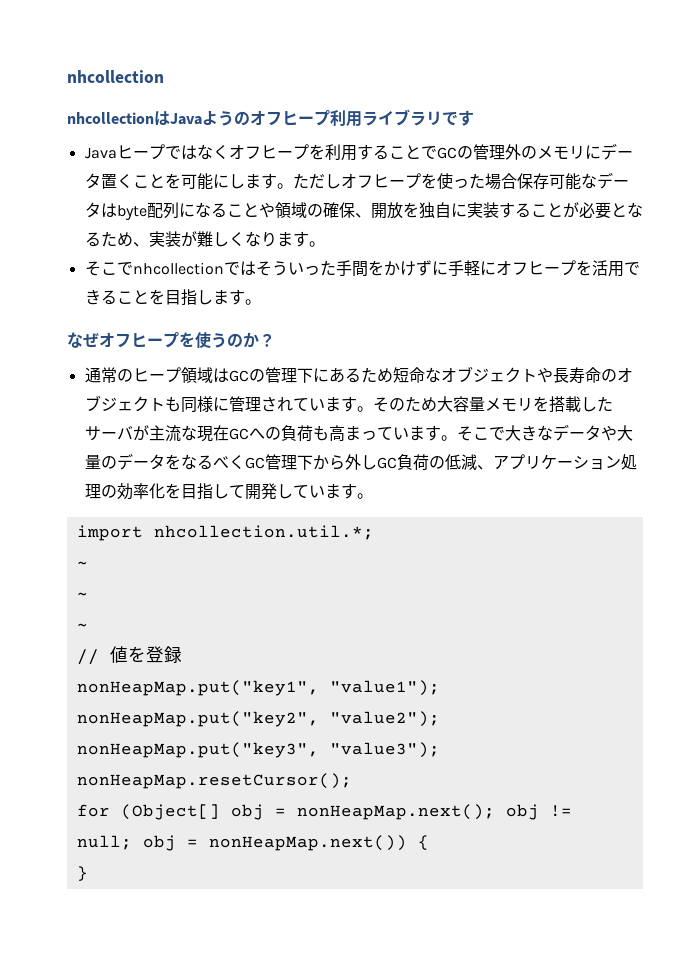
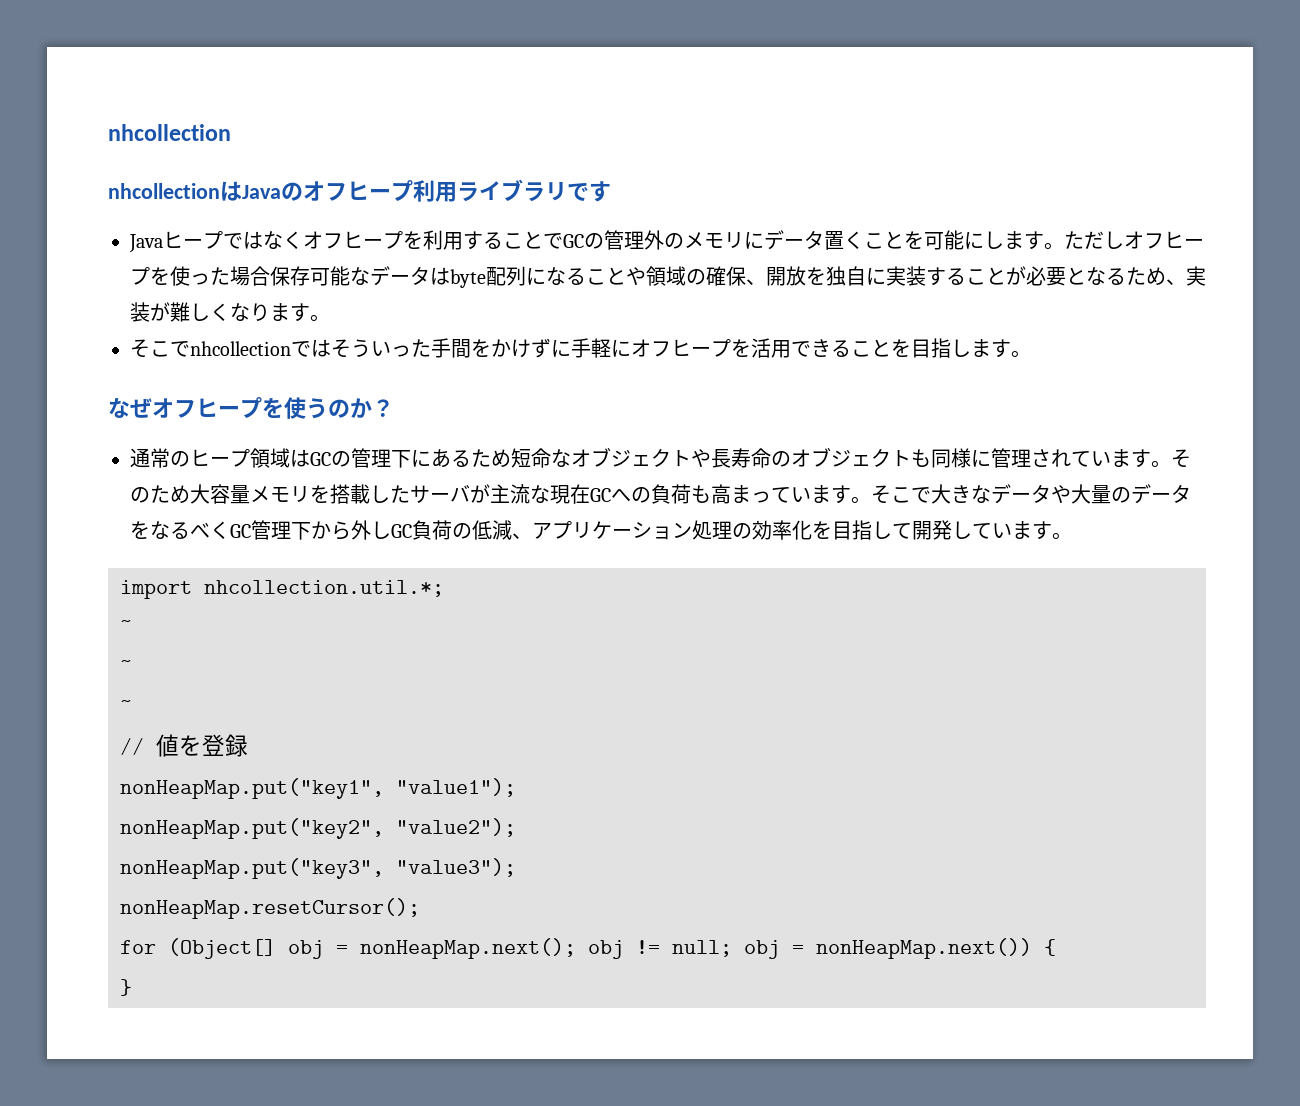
- nhcollectionはJavaようのオフヒープ利用ライブラリです
+ nhcollectionはJavaのオフヒープ利用ライブラリです

